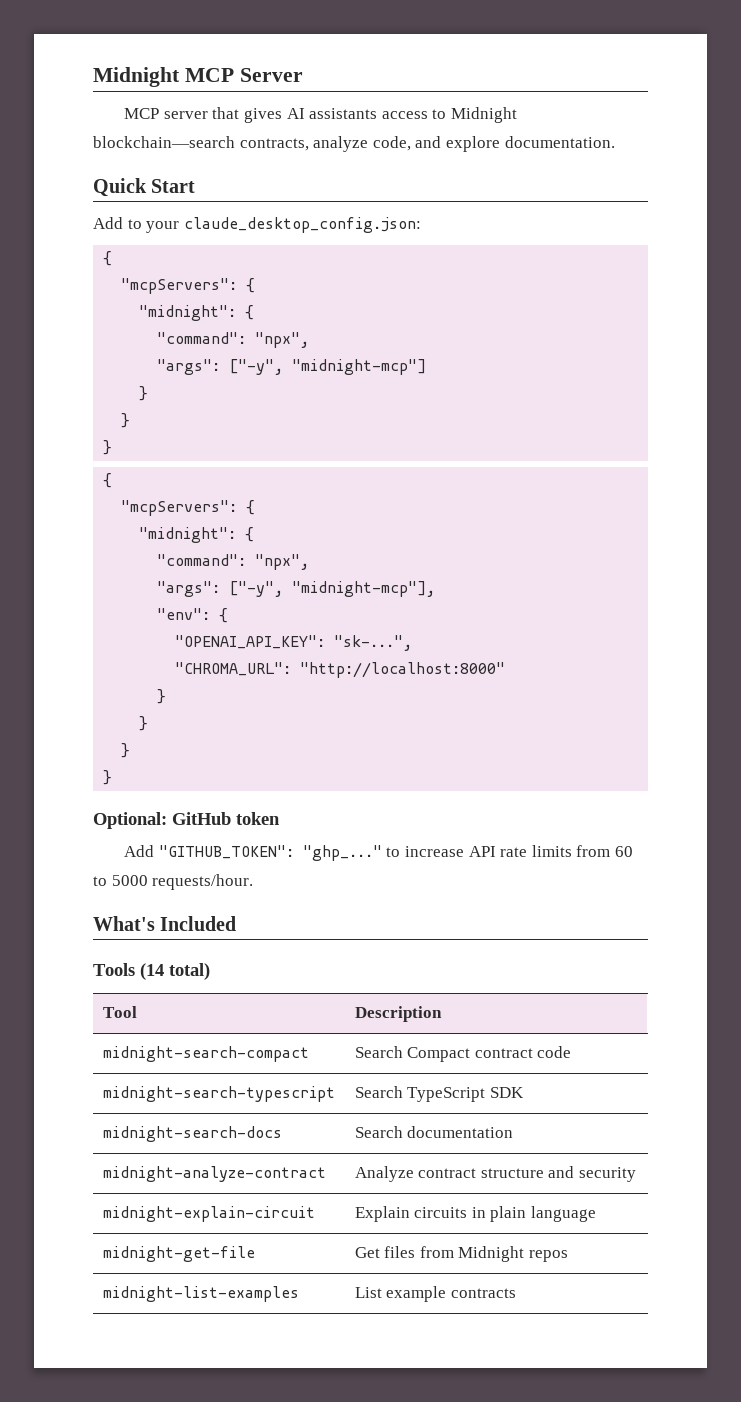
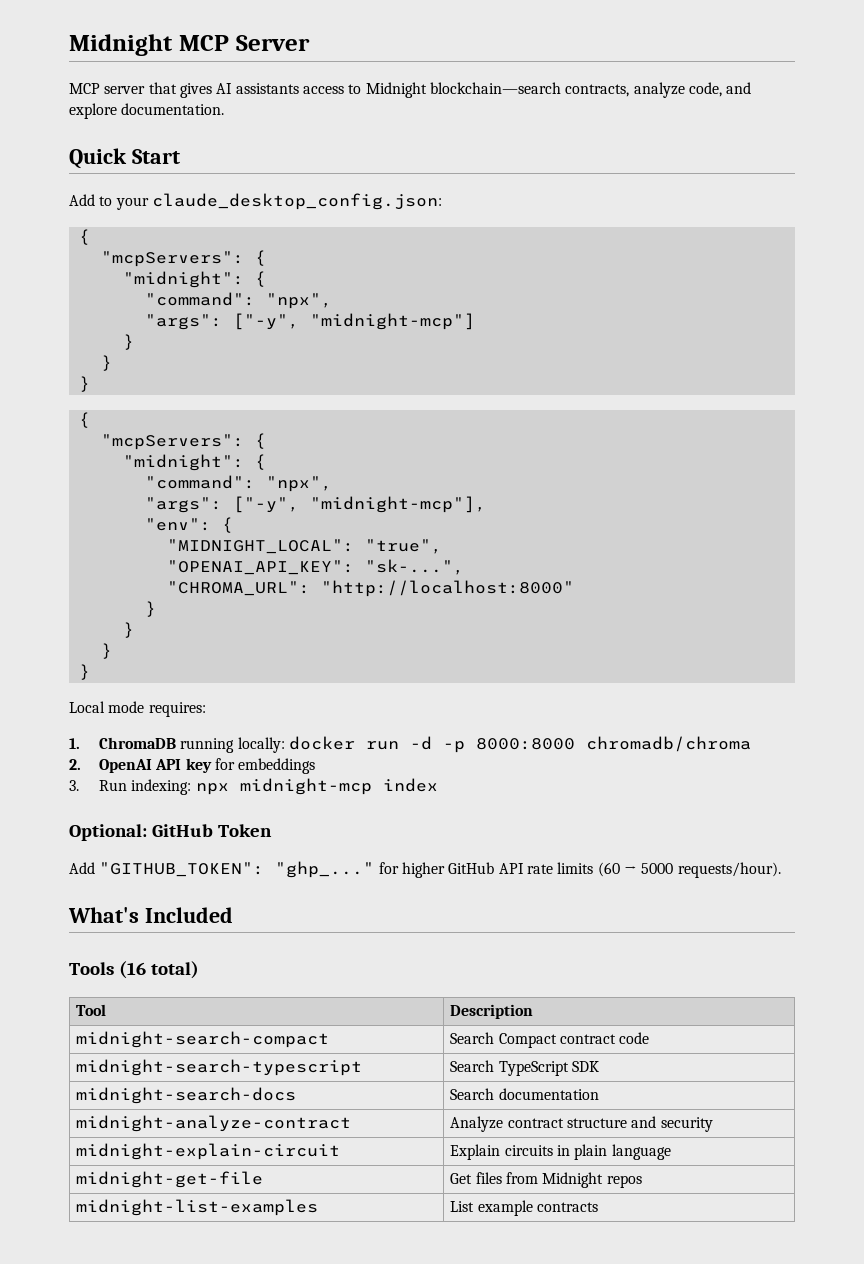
+ "MIDNIGHT_LOCAL": "true",
+ Local mode requires:
+ 1. ChromaDB running locally: docker run -d -p 8000:8000 chromadb/chroma
+ 2. OpenAI API key for embeddings
+ 3. Run indexing: npx midnight-mcp index
- Optional: GitHub token
+ Optional: GitHub Token
- Add "GITHUB_TOKEN": "ghp_..." to increase API rate limits from 60 to 5000 requests/hour.
+ Add "GITHUB_TOKEN": "ghp_..." for higher GitHub API rate limits (60 → 5000 requests/hour).
- Tools (14 total)
+ Tools (16 total)

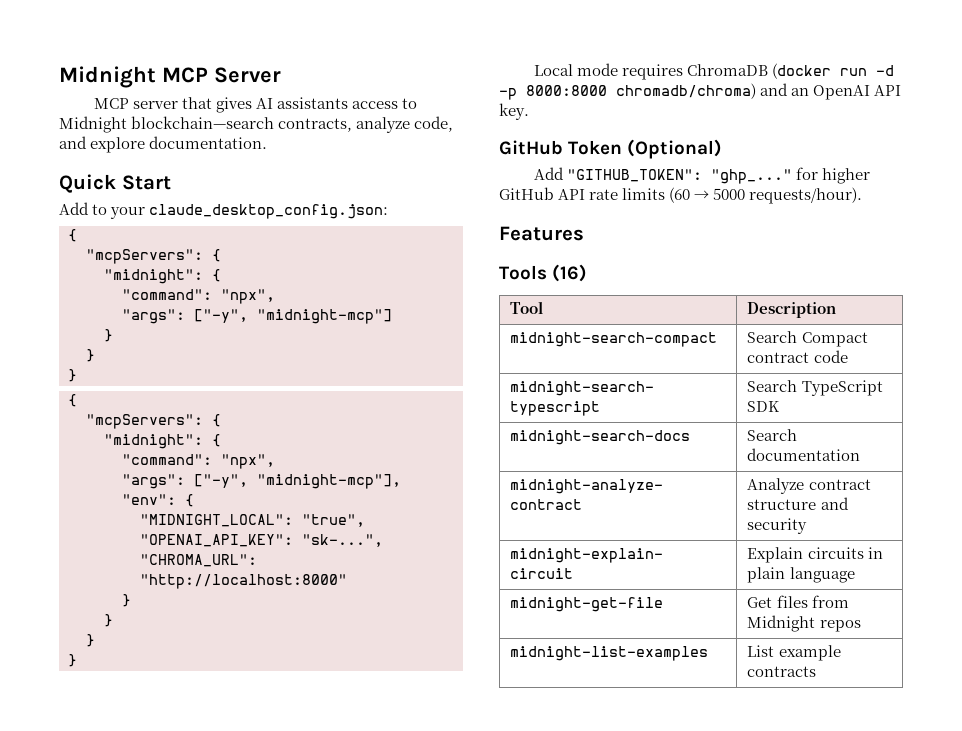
- Local mode requires:
- 1. ChromaDB running locally: docker run -d -p 8000:8000 chromadb/chroma
- 2. OpenAI API key for embeddings
- 3. Run indexing: npx midnight-mcp index
- Optional: GitHub Token
+ Local mode requires ChromaDB (docker run -d -p 8000:8000 chromadb/chroma) and an OpenAI API key.
+ GitHub Token (Optional)
- What's Included
+ Features
- Tools (16 total)
+ Tools (16)

